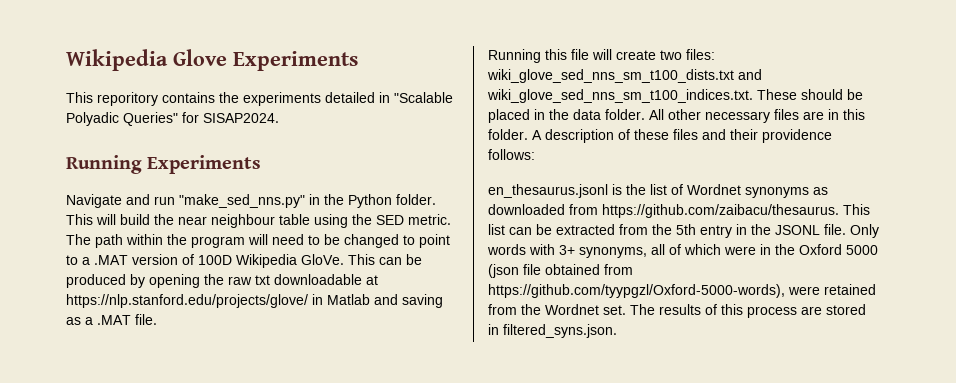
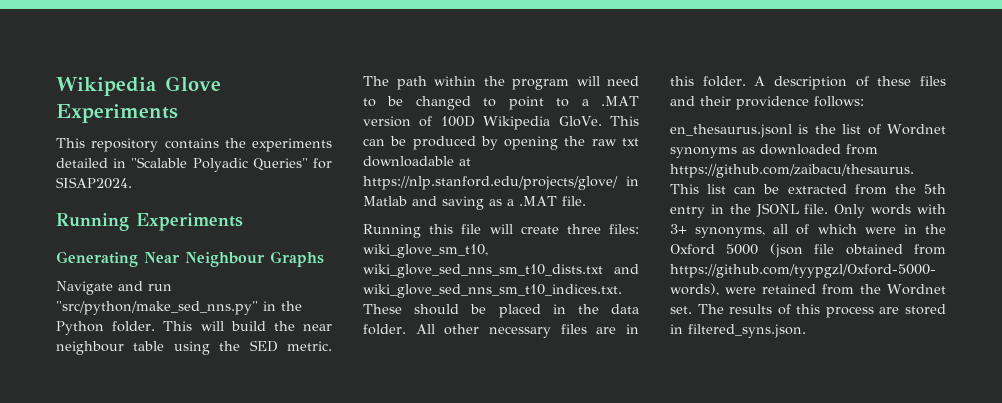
- This reporitory contains the experiments detailed in "Scalable Polyadic Queries" for SISAP2024.
+ This repository contains the experiments detailed in "Scalable Polyadic Queries" for SISAP2024.
+ Generating Near Neighbour Graphs
- Navigate and run "make_sed_nns.py" in the Python folder.
+ Navigate and run "src/python/make_sed_nns.py" in the Python folder.
- Running this file will create two files: wiki_glove_sed_nns_sm_t100_dists.txt and wiki_glove_sed_nns_sm_t100_indices.txt. These should be placed in the data folder.
+ Running this file will create three files: wiki_glove_sm_t10, wiki_glove_sed_nns_sm_t10_dists.txt and wiki_glove_sed_nns_sm_t10_indices.txt. These should be placed in the data folder.

